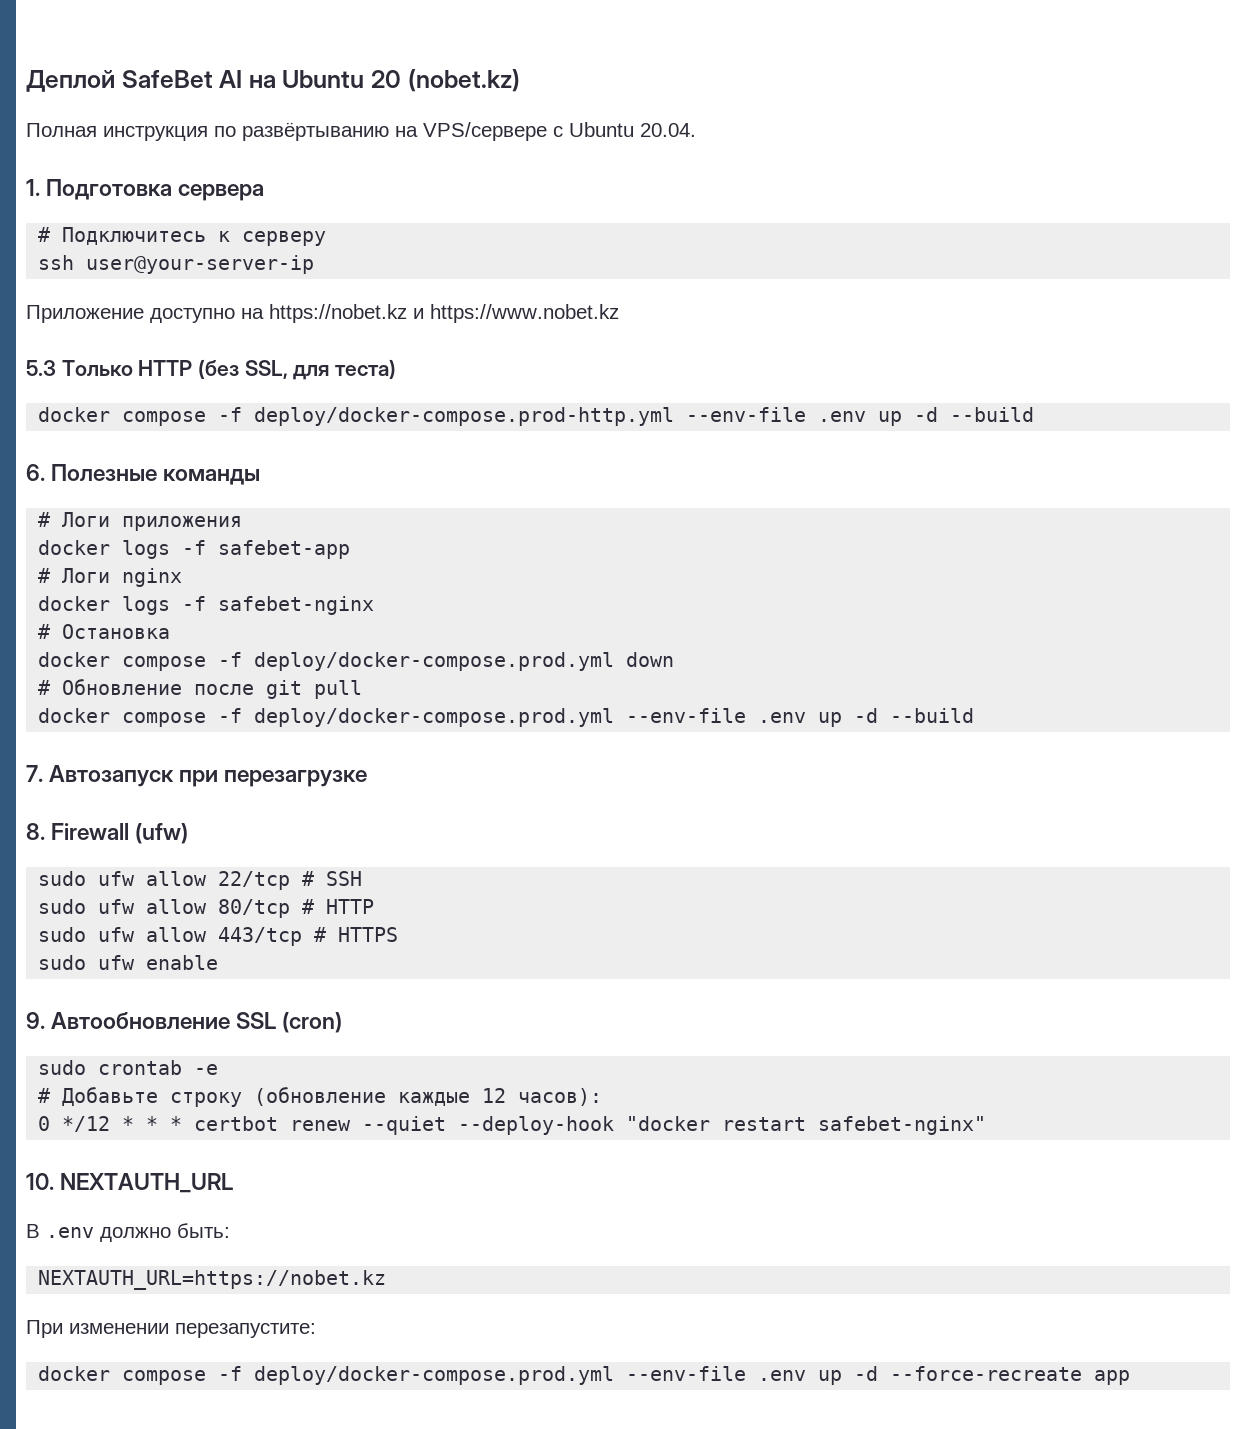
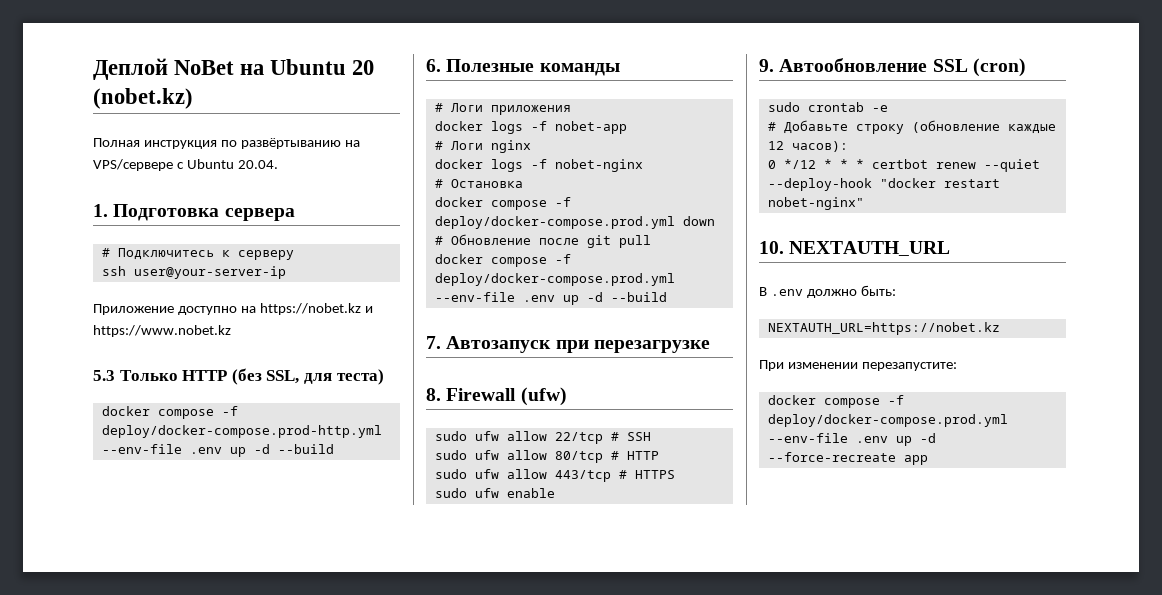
- Деплой SafeBet AI на Ubuntu 20 (nobet.kz)
+ Деплой NoBet на Ubuntu 20 (nobet.kz)
- docker logs -f safebet-app
+ docker logs -f nobet-app
- docker logs -f safebet-nginx
+ docker logs -f nobet-nginx
- 0 */12 * * * certbot renew --quiet --deploy-hook "docker restart safebet-nginx"
+ 0 */12 * * * certbot renew --quiet --deploy-hook "docker restart nobet-nginx"

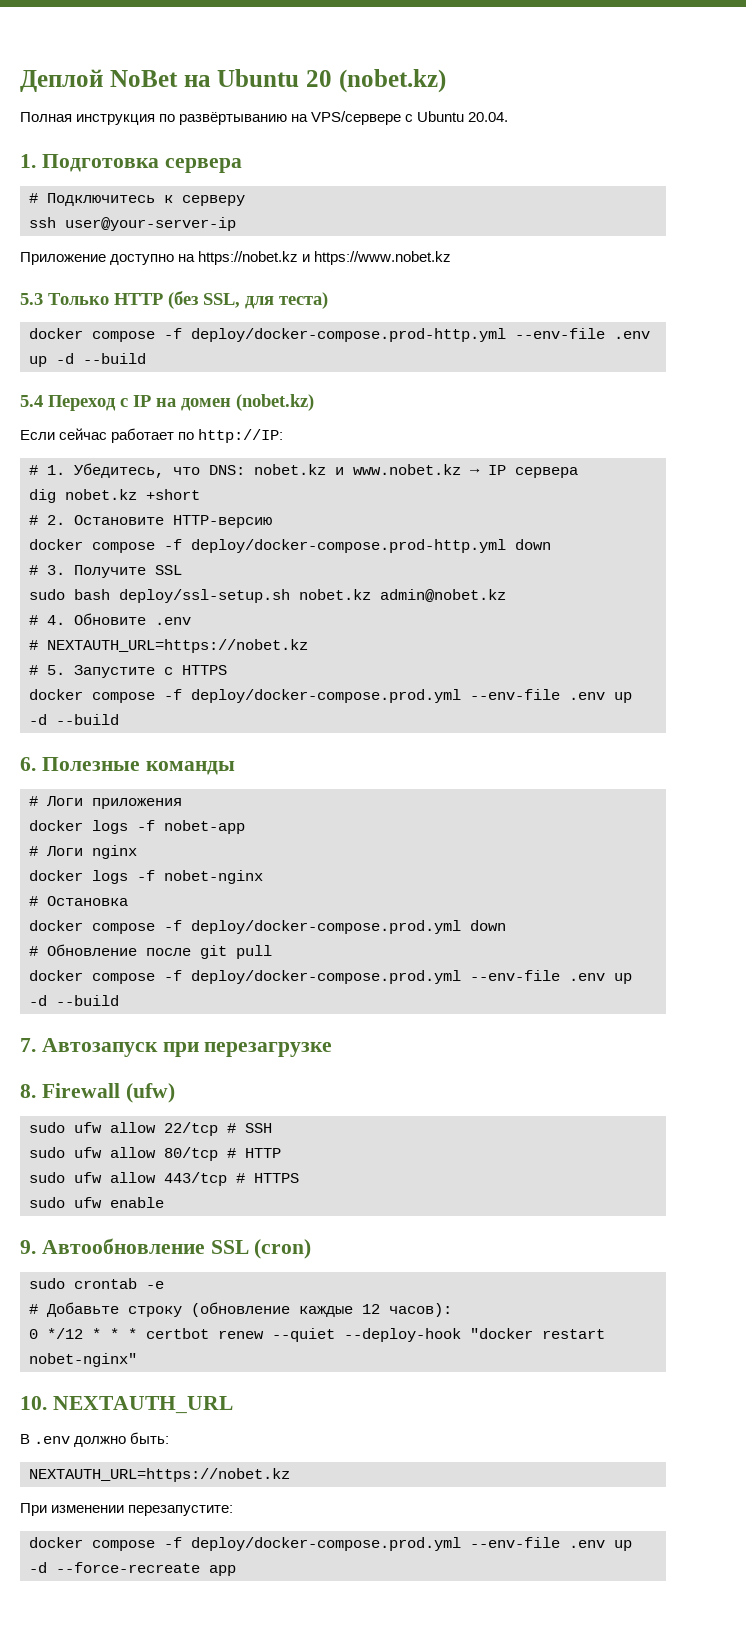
+ 5.4 Переход с IP на домен (nobet.kz)
+ Если сейчас работает по http://IP:
+ # 1. Убедитесь, что DNS: nobet.kz и www.nobet.kz → IP сервера
+ dig nobet.kz +short
+ # 2. Остановите HTTP-версию
+ docker compose -f deploy/docker-compose.prod-http.yml down
+ # 3. Получите SSL
+ sudo bash deploy/ssl-setup.sh nobet.kz admin@nobet.kz
+ # 4. Обновите .env
+ # NEXTAUTH_URL=https://nobet.kz
+ # 5. Запустите с HTTPS
+ docker compose -f deploy/docker-compose.prod.yml --env-file .env up -d --build

